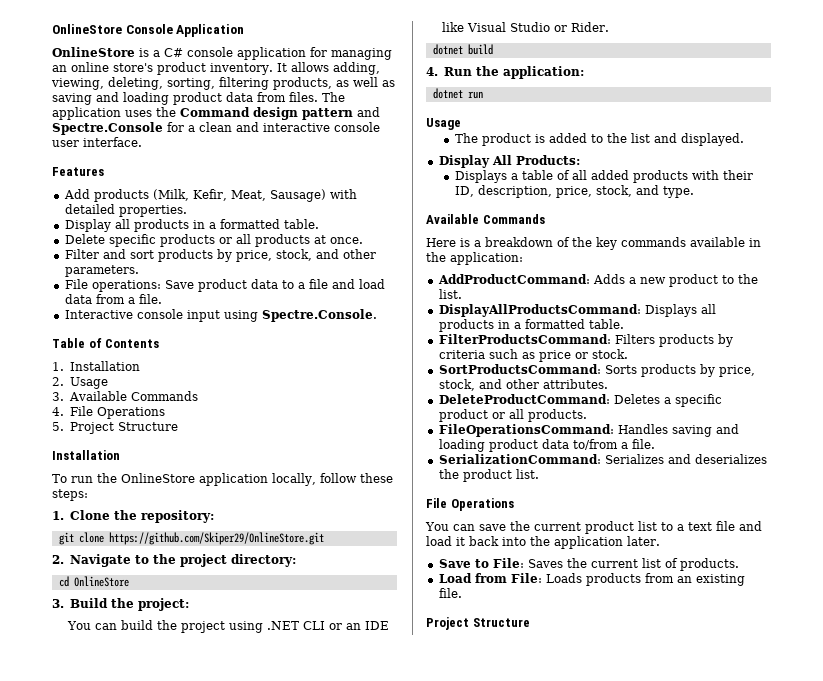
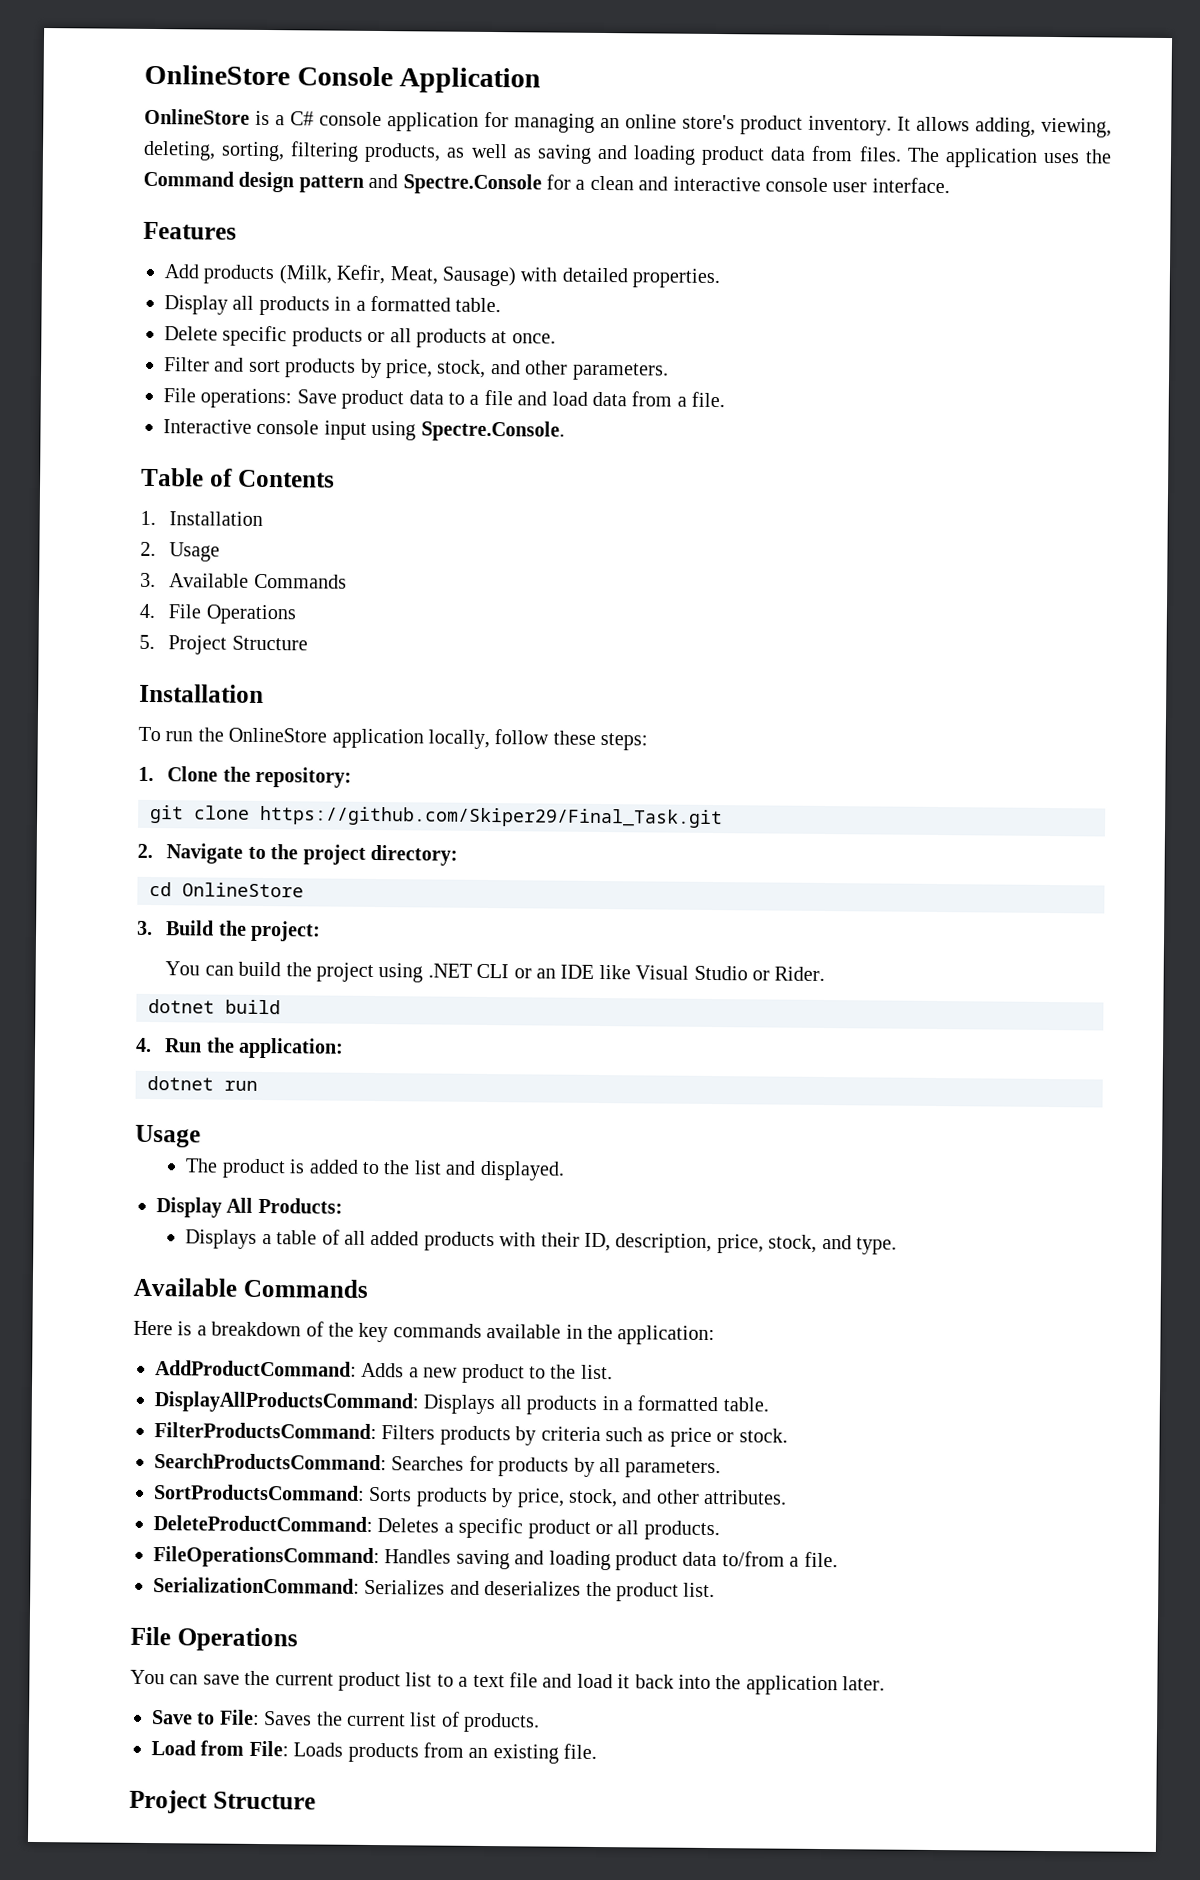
- git clone https://github.com/Skiper29/OnlineStore.git
+ git clone https://github.com/Skiper29/Final_Task.git
+ SearchProductsCommand: Searches for products by all parameters.

